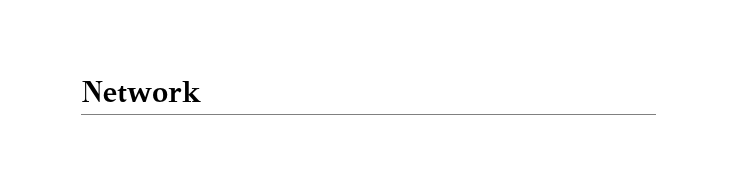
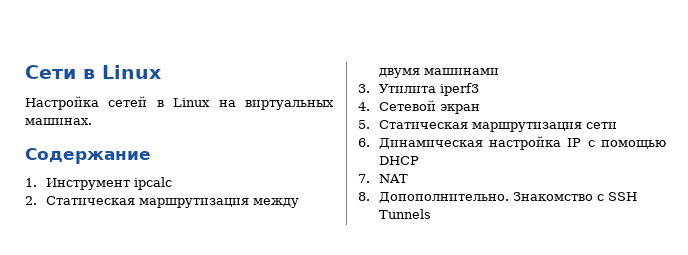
- Network
+ Сети в Linux
+ Настройка сетей в Linux на виртуальных машинах.
+ Содержание
+ 1. Инструмент ipcalc
+ 2. Статическая маршрутизация между двумя машинами
+ 3. Утилита iperf3
+ 4. Сетевой экран
+ 5. Статическая маршрутизация сети
+ 6. Динамическая настройка IP с помощью DHCP
+ 7. NAT
+ 8. Допополнительно. Знакомство с SSH Tunnels

